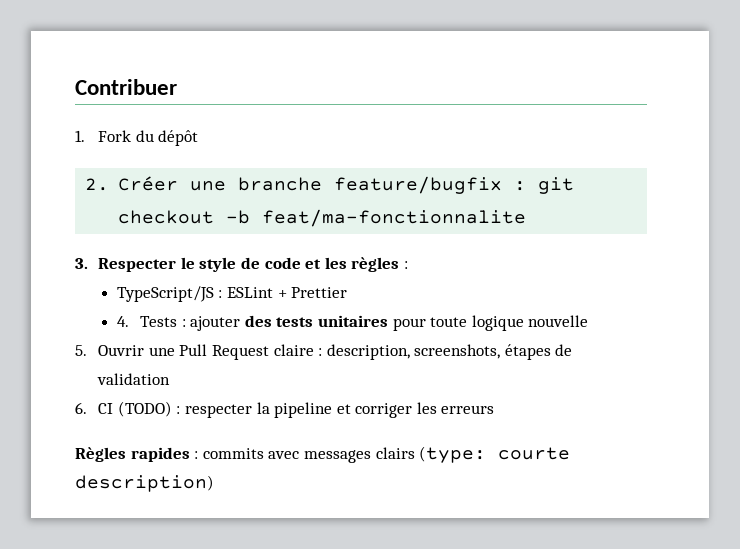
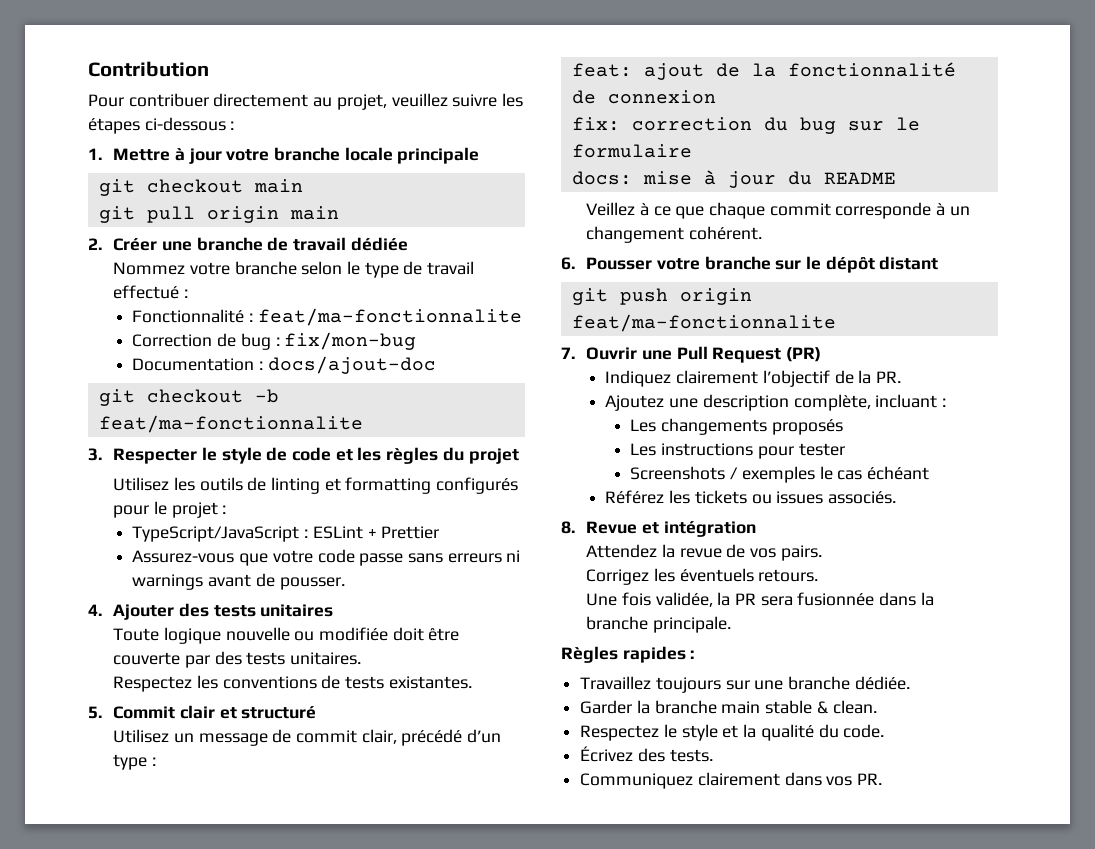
- Contribuer
- 1. Fork du dépôt
- 2. Créer une branche feature/bugfix : git checkout -b feat/ma-fonctionnalite
+ Contribution
+ Pour contribuer directement au projet, veuillez suivre les étapes ci-dessous :
+ 1. Mettre à jour votre branche locale principale
+ git checkout main
+ git pull origin main
+ 2. Créer une branche de travail dédiée
+ Nommez votre branche selon le type de travail effectué :
+ Fonctionnalité : feat/ma-fonctionnalite
+ Correction de bug : fix/mon-bug
+ Documentation : docs/ajout-doc
+ git checkout -b feat/ma-fonctionnalite
- 3. Respecter le style de code et les règles :
- TypeScript/JS : ESLint + Prettier
+ 3. Respecter le style de code et les règles du projet
+ Utilisez les outils de linting et formatting configurés pour le projet :
+ TypeScript/JavaScript : ESLint + Prettier
- 4. Tests : ajouter des tests unitaires pour toute logique nouvelle
- 5. Ouvrir une Pull Request claire : description, screenshots, étapes de validation
- 6. CI (TODO) : respecter la pipeline et corriger les erreurs
- Règles rapides : commits avec messages clairs (type: courte description)
+ Assurez-vous que votre code passe sans erreurs ni warnings avant de pousser.
+ 4. Ajouter des tests unitaires
+ Toute logique nouvelle ou modifiée doit être couverte par des tests unitaires.
+ Respectez les conventions de tests existantes.
+ 5. Commit clair et structuré
+ Utilisez un message de commit clair, précédé d’un type :
+ feat: ajout de la fonctionnalité de connexion
+ fix: correction du bug sur le formulaire
+ docs: mise à jour du README
+ Veillez à ce que chaque commit corresponde à un changement cohérent.
+ 6. Pousser votre branche sur le dépôt distant
+ git push origin feat/ma-fonctionnalite
+ 7. Ouvrir une Pull Request (PR)
+ Indiquez clairement l’objectif de la PR.
+ Ajoutez une description complète, incluant :
+ Les changements proposés
+ Les instructions pour tester
+ Screenshots / exemples le cas échéant
+ Référez les tickets ou issues associés.
+ 8. Revue et intégration
+ Attendez la revue de vos pairs.
+ Corrigez les éventuels retours.
+ Une fois validée, la PR sera fusionnée dans la branche principale.
+ Règles rapides :
+ Travaillez toujours sur une branche dédiée.
+ Garder la branche main stable & clean.
+ Respectez le style et la qualité du code.
+ Écrivez des tests.
+ Communiquez clairement dans vos PR.

